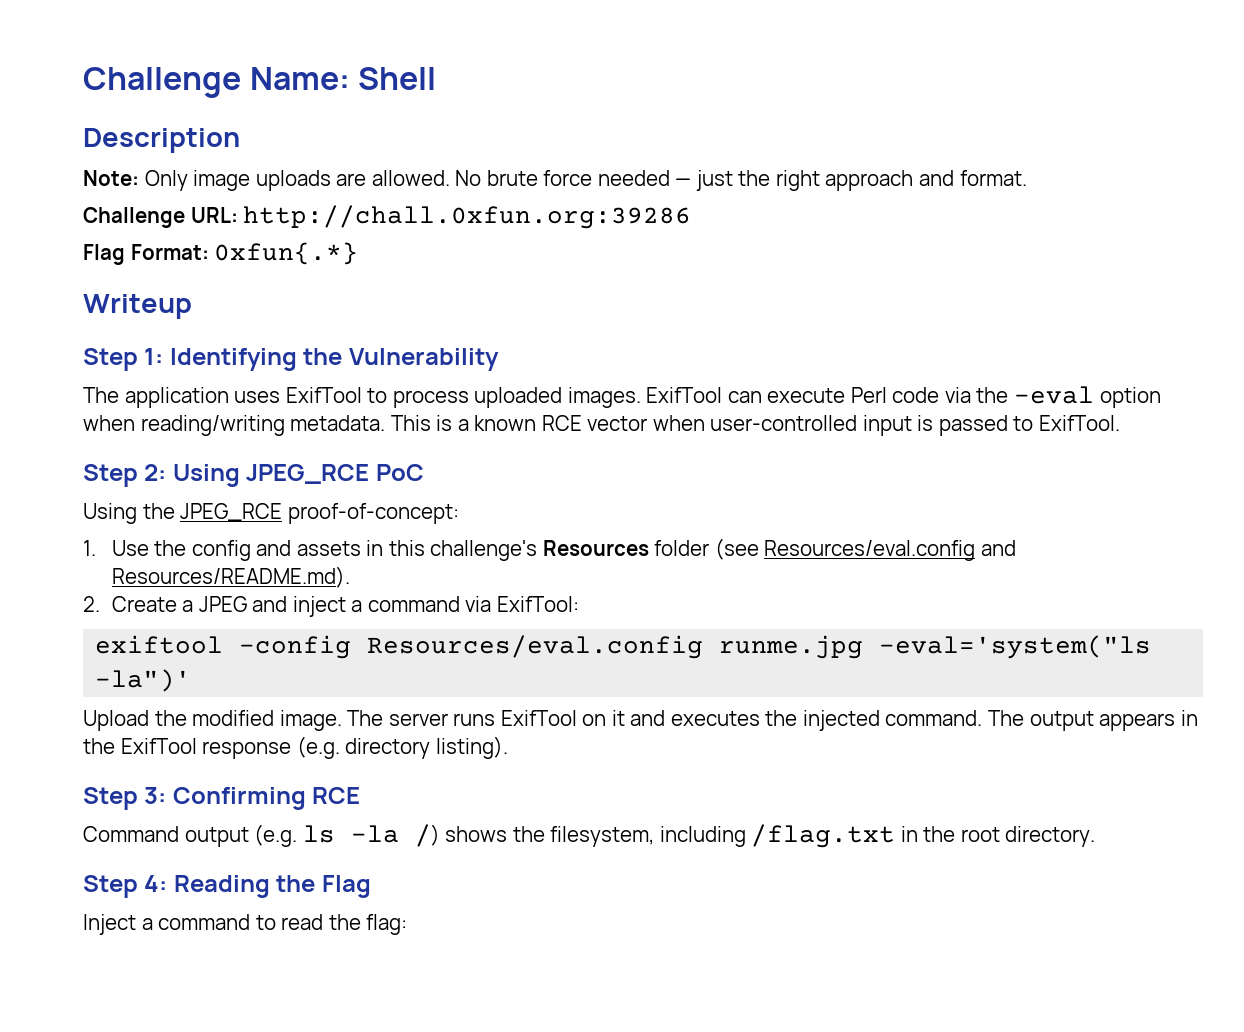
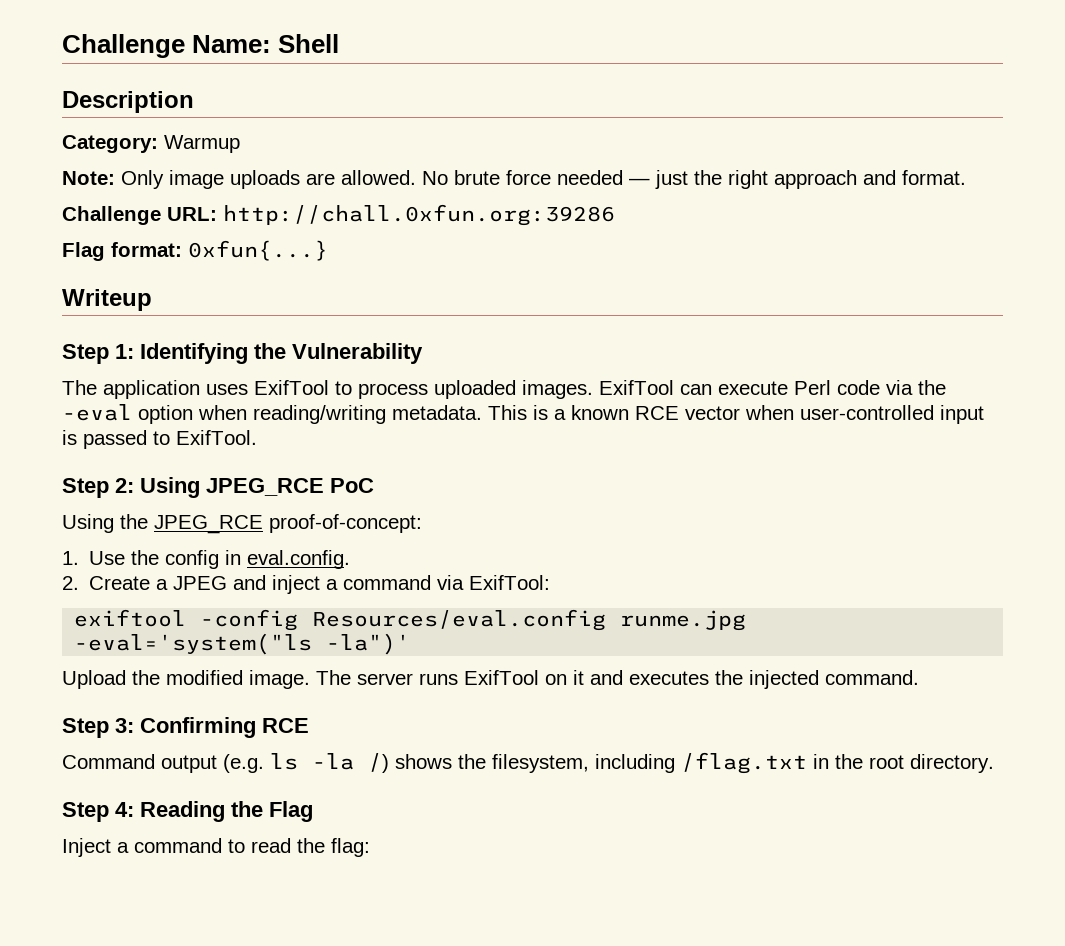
+ Category: Warmup
- Flag Format: 0xfun{.*}
+ Flag format: 0xfun{...}
- 1. Use the config and assets in this challenge's Resources folder (see Resources/eval.config and Resources/README.md).
+ 1. Use the config in eval.config.
- The output appears in the ExifTool response (e.g. directory listing).

